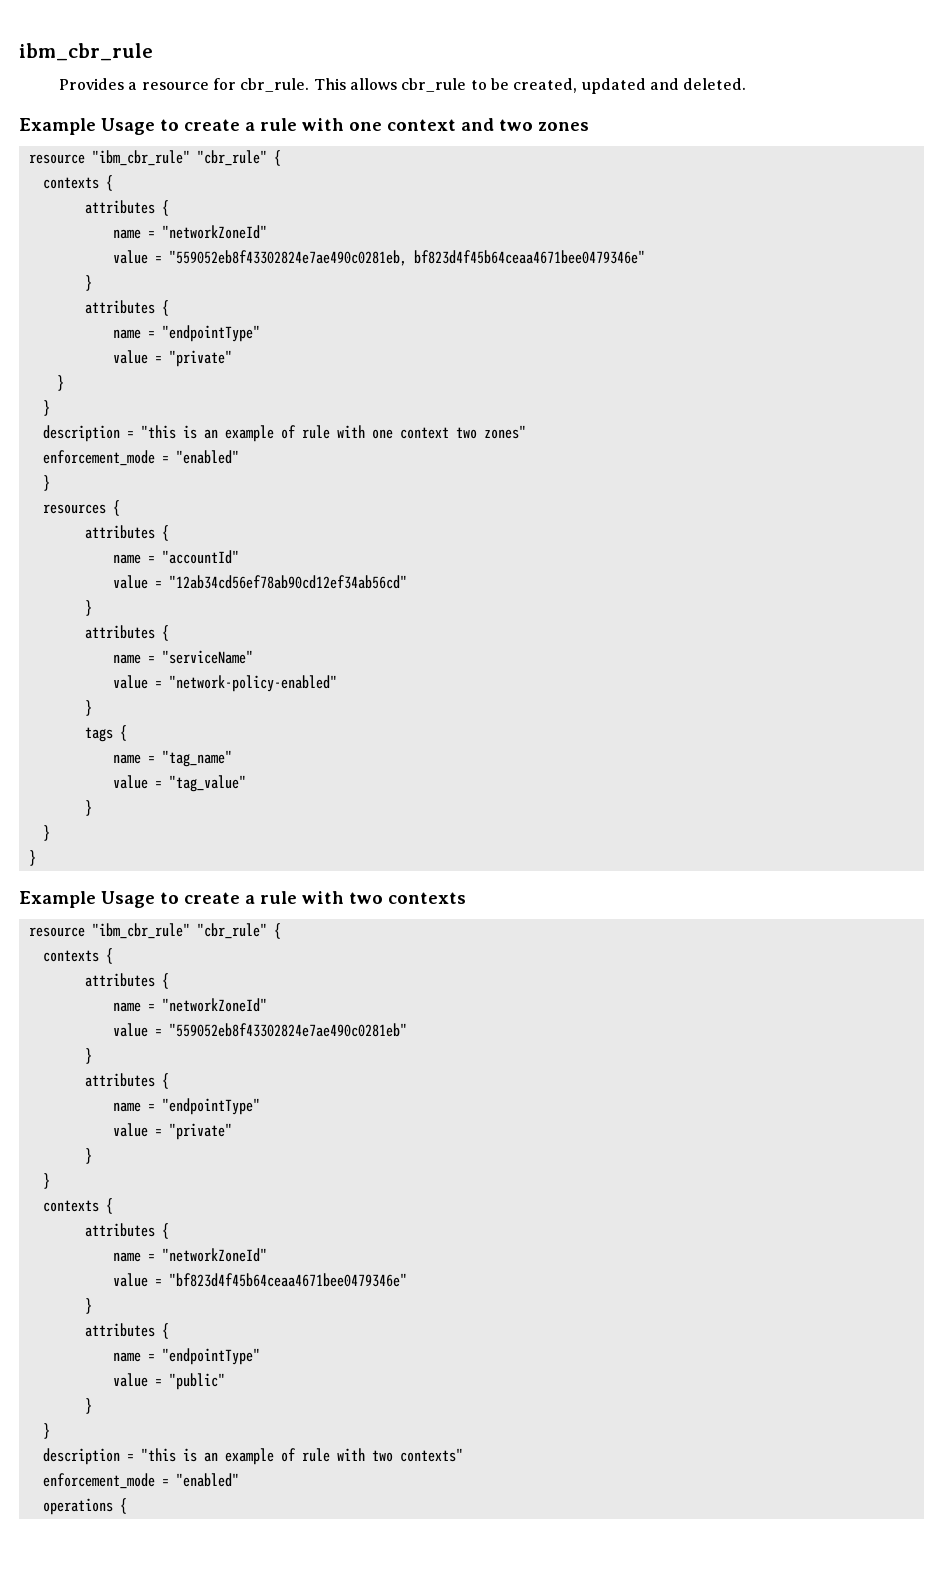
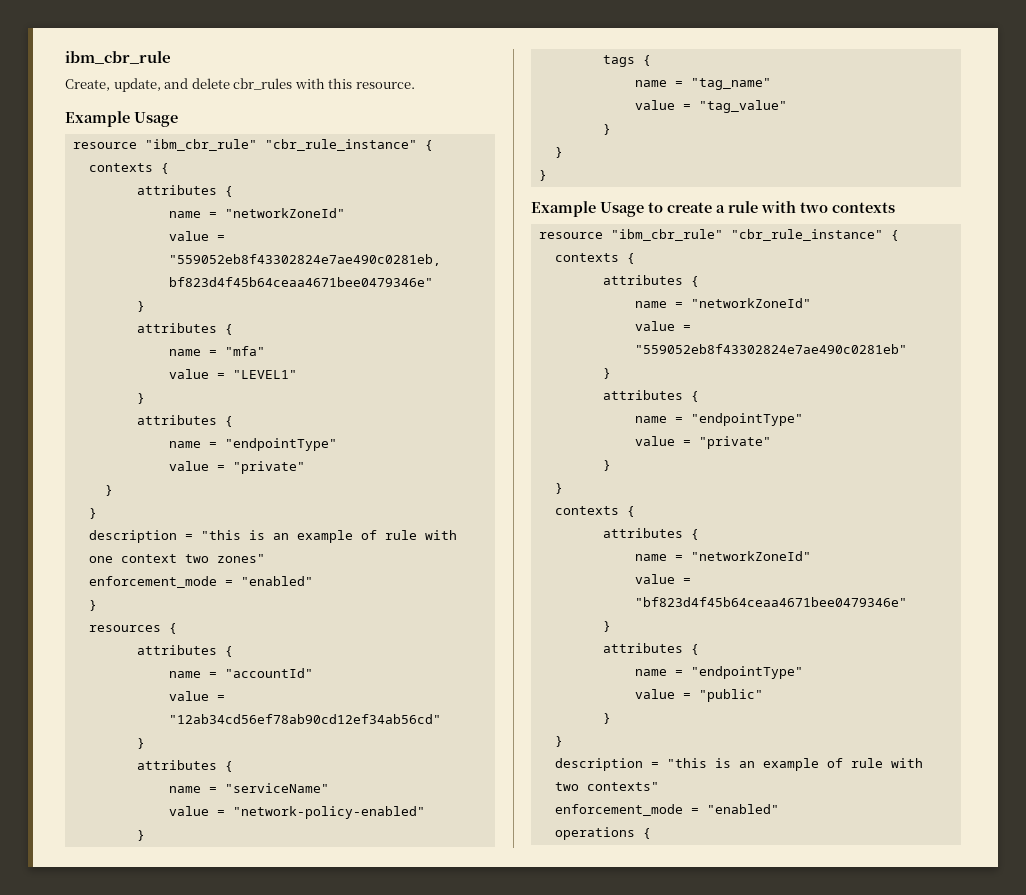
- Provides a resource for cbr_rule. This allows cbr_rule to be created, updated and deleted.
- Example Usage to create a rule with one context and two zones
- resource "ibm_cbr_rule" "cbr_rule" {
+ Create, update, and delete cbr_rules with this resource.
+ Example Usage
+ resource "ibm_cbr_rule" "cbr_rule_instance" {
+ name = "mfa"
+ value = "LEVEL1"
+ }
+ attributes {
  Example Usage to create a rule with two contexts
- resource "ibm_cbr_rule" "cbr_rule" {
+ resource "ibm_cbr_rule" "cbr_rule_instance" {

